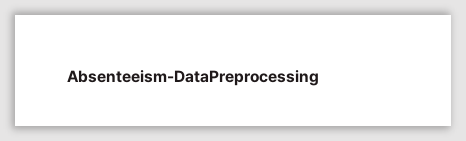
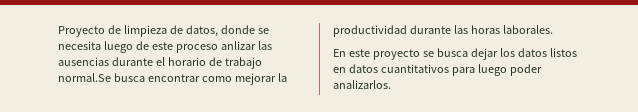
- Absenteeism-DataPreprocessing
+ Proyecto de limpieza de datos, donde se necesita luego de este proceso anlizar las ausencias durante el horario de trabajo normal.Se busca encontrar como mejorar la productividad durante las horas laborales.
+ En este proyecto se busca dejar los datos listos en datos cuantitativos para luego poder analizarlos.

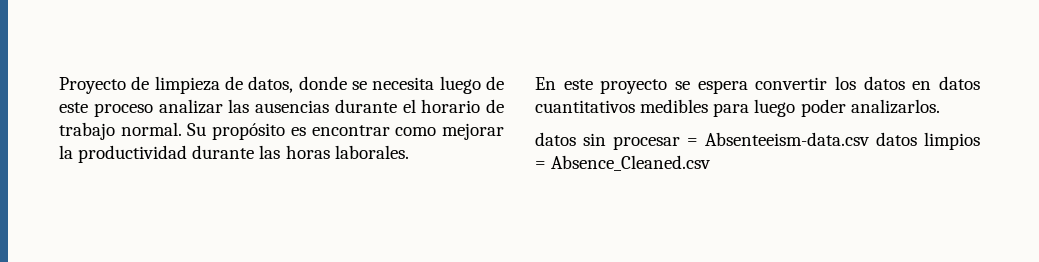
- Proyecto de limpieza de datos, donde se necesita luego de este proceso anlizar las ausencias durante el horario de trabajo normal.Se busca encontrar como mejorar la productividad durante las horas laborales.
+ Proyecto de limpieza de datos, donde se necesita luego de este proceso analizar las ausencias durante el horario de trabajo normal. Su propósito es encontrar como mejorar la productividad durante las horas laborales.
- En este proyecto se busca dejar los datos listos en datos cuantitativos para luego poder analizarlos.
+ En este proyecto se espera convertir los datos en datos cuantitativos medibles para luego poder analizarlos.
+ datos sin procesar = Absenteeism-data.csv datos limpios = Absence_Cleaned.csv

